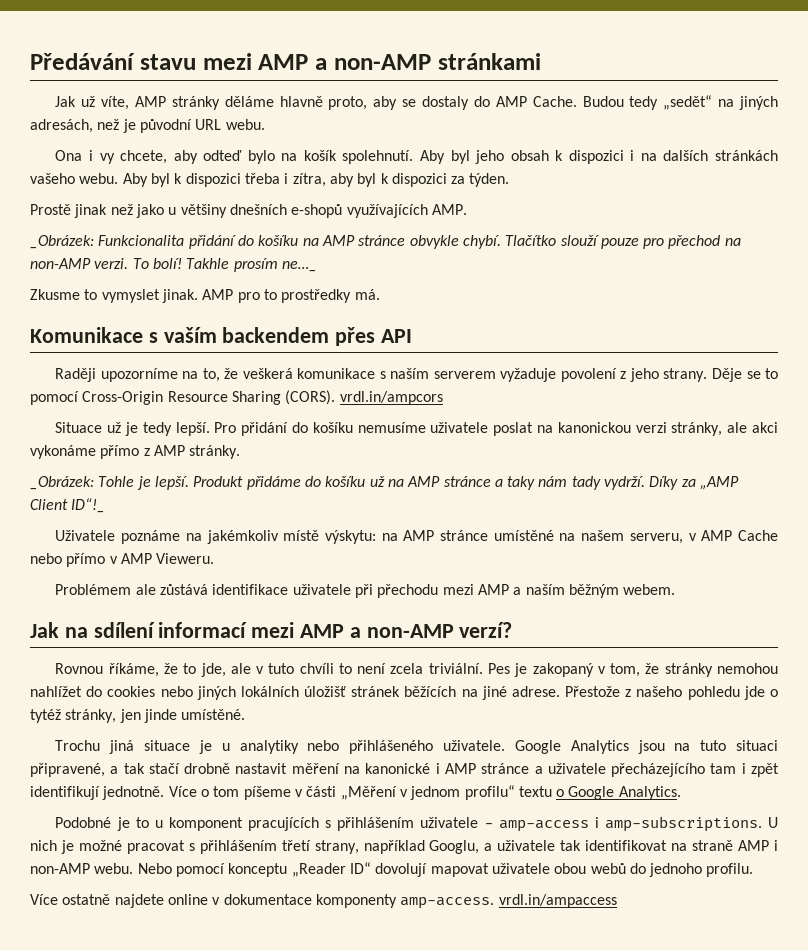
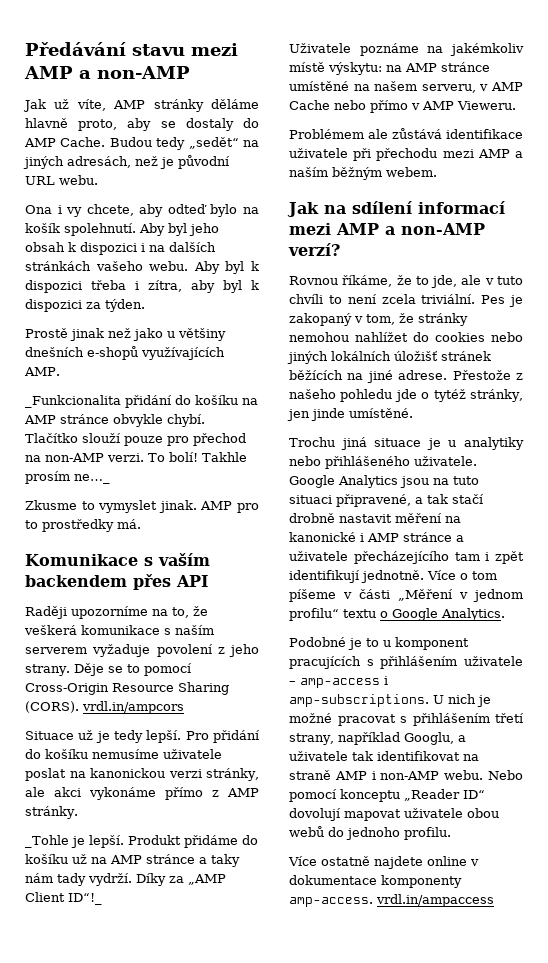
- Předávání stavu mezi AMP a non-AMP stránkami
+ Předávání stavu mezi AMP a non-AMP
- _Obrázek: Funkcionalita přidání do košíku na AMP stránce obvykle chybí.
+ _Funkcionalita přidání do košíku na AMP stránce obvykle chybí.
- _Obrázek: Tohle je lepší.
+ _Tohle je lepší.

